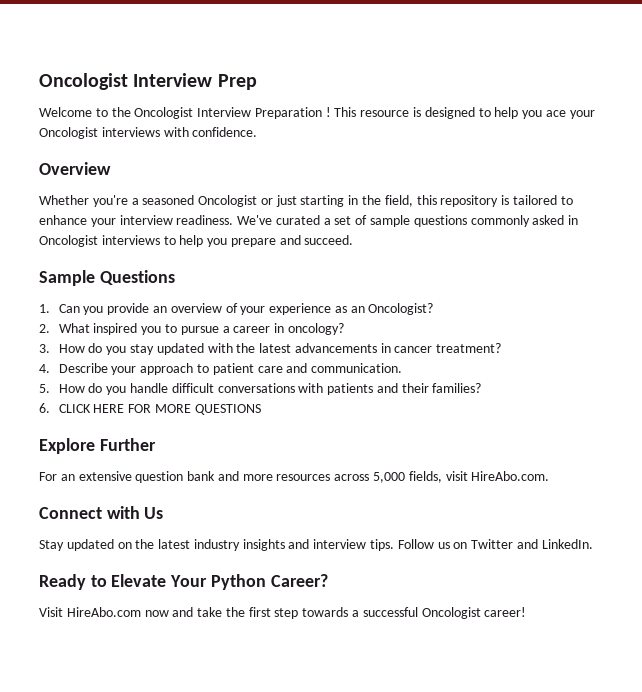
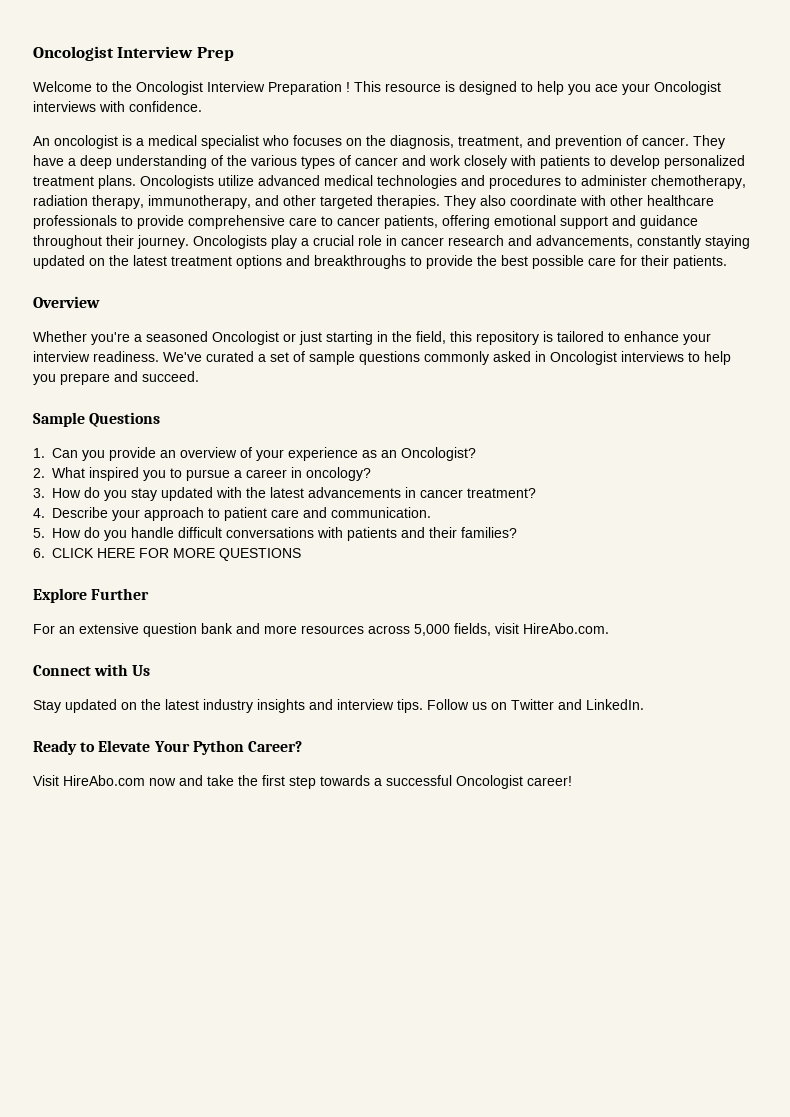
+ An oncologist is a medical specialist who focuses on the diagnosis, treatment, and prevention of cancer. They have a deep understanding of the various types of cancer and work closely with patients to develop personalized treatment plans. Oncologists utilize advanced medical technologies and procedures to administer chemotherapy, radiation therapy, immunotherapy, and other targeted therapies. They also coordinate with other healthcare professionals to provide comprehensive care to cancer patients, offering emotional support and guidance throughout their journey. Oncologists play a crucial role in cancer research and advancements, constantly staying updated on the latest treatment options and breakthroughs to provide the best possible care for their patients.

